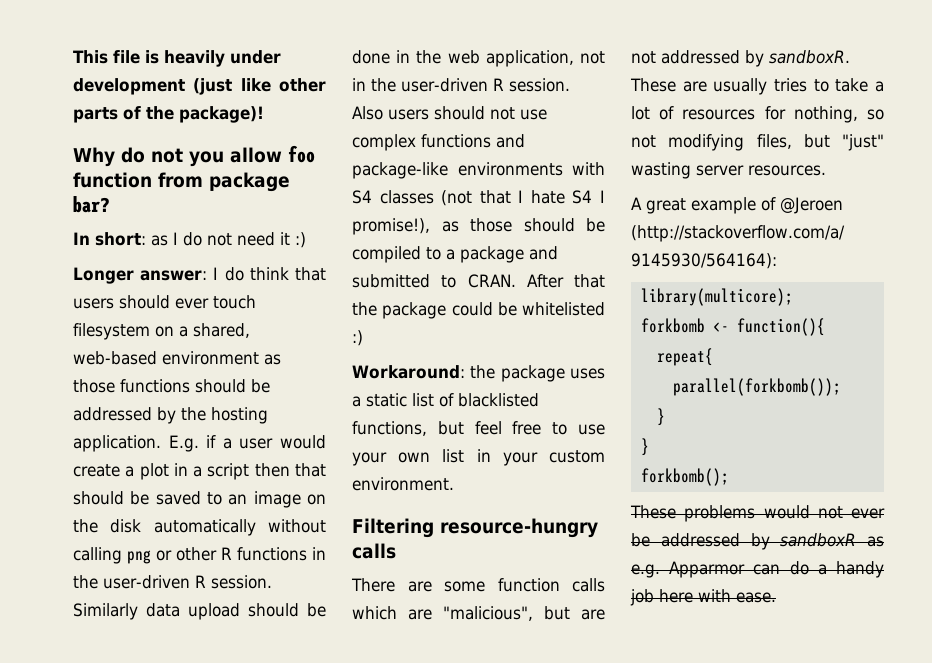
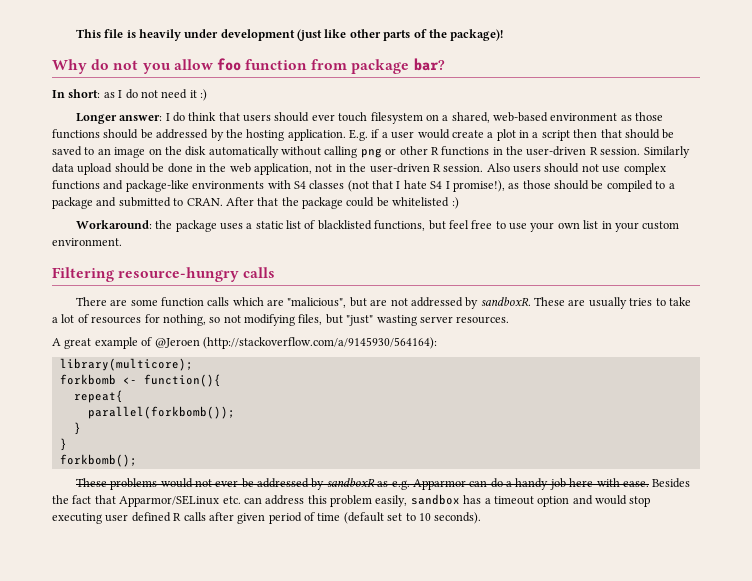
+ Besides the fact that Apparmor/SELinux etc. can address this problem easily, sandbox has a timeout option and would stop executing user defined R calls after given period of time (default set to 10 seconds).

